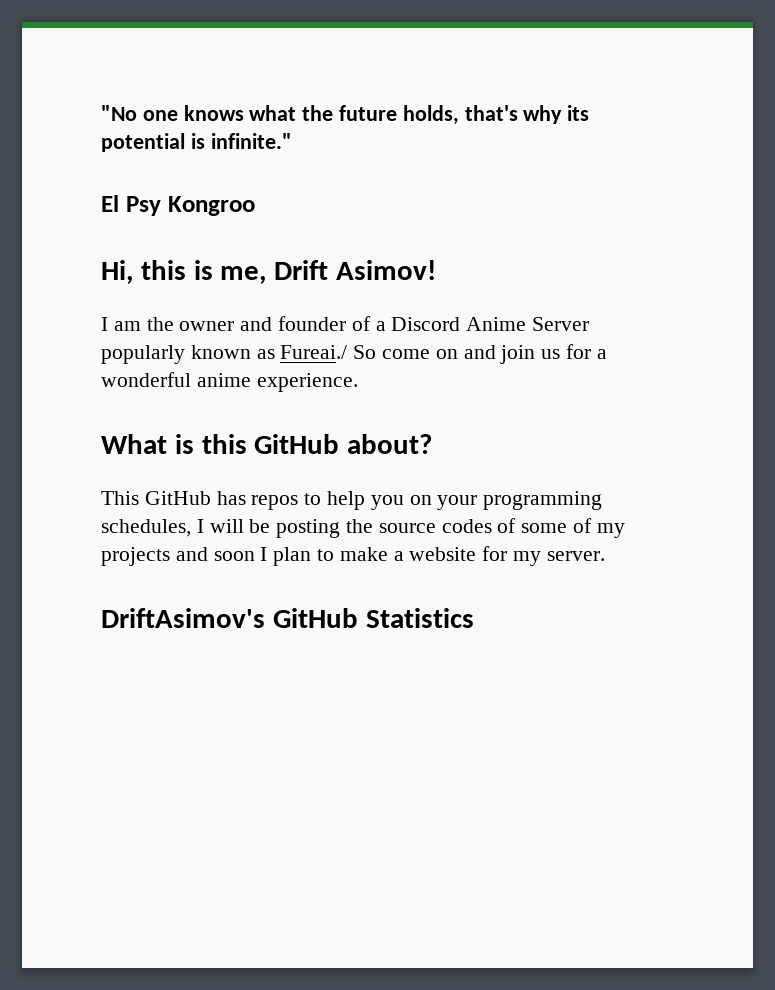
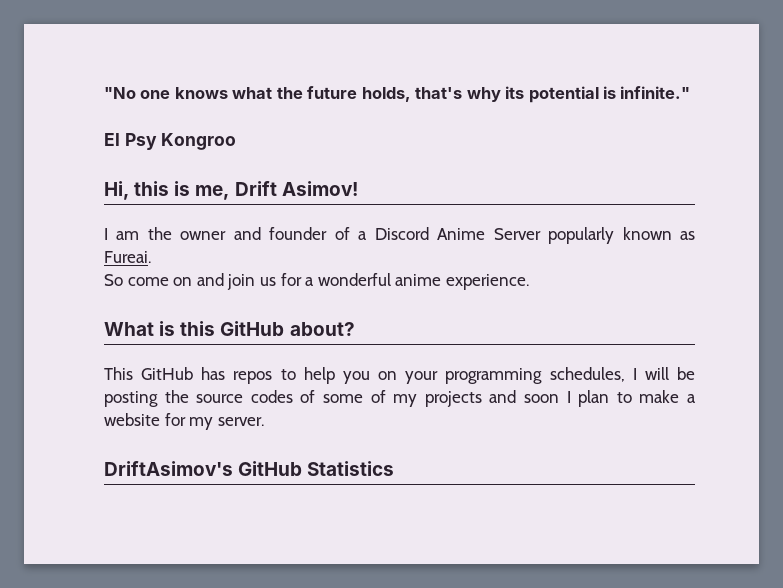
- I am the owner and founder of a Discord Anime Server popularly known as Fureai./ So come on and join us for a wonderful anime experience.
+ I am the owner and founder of a Discord Anime Server popularly known as Fureai.
+ So come on and join us for a wonderful anime experience.

